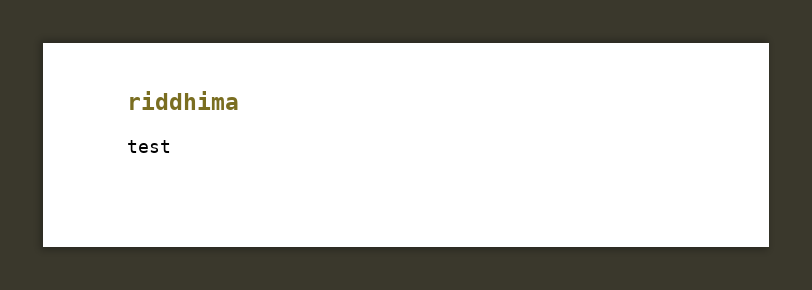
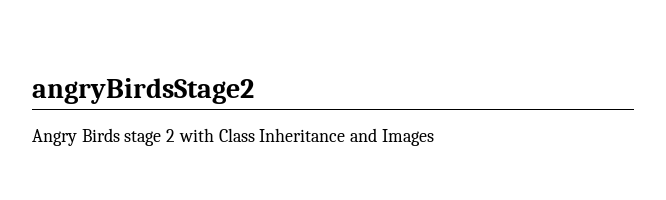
- riddhima
- test
+ angryBirdsStage2
+ Angry Birds stage 2 with Class Inheritance and Images

